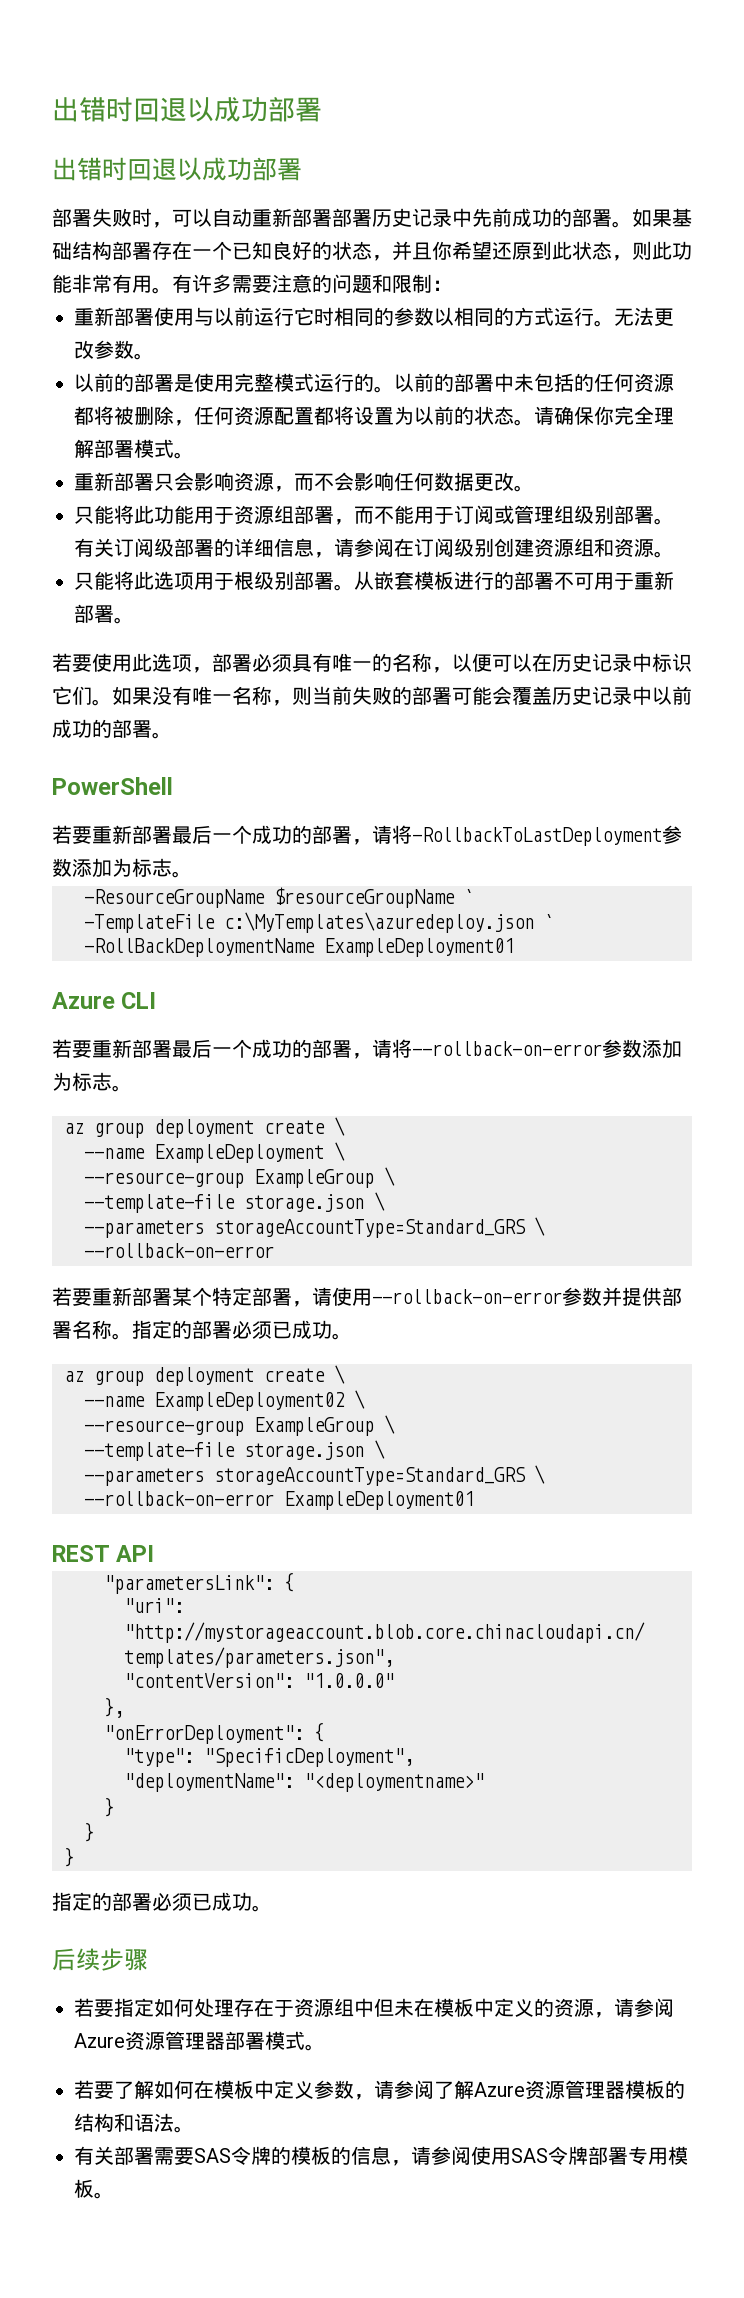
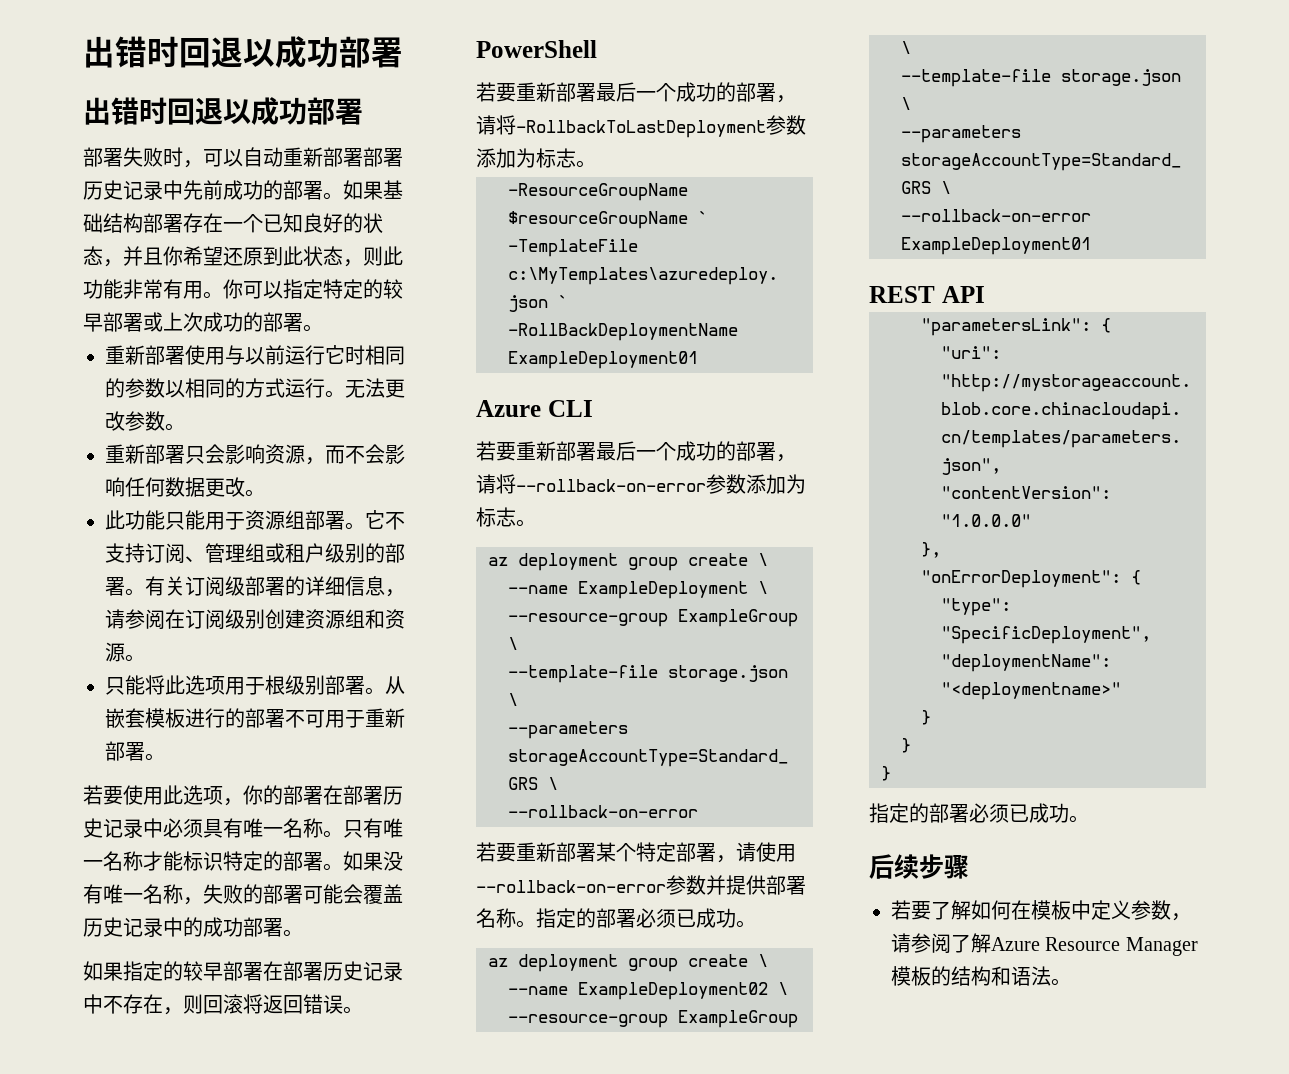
- 有许多需要注意的问题和限制：
+ 你可以指定特定的较早部署或上次成功的部署。
- 以前的部署是使用完整模式运行的。以前的部署中未包括的任何资源都将被删除，任何资源配置都将设置为以前的状态。请确保你完全理解部署模式。
- 只能将此功能用于资源组部署，而不能用于订阅或管理组级别部署。
+ 此功能只能用于资源组部署。它不支持订阅、管理组或租户级别的部署。
- 若要使用此选项，部署必须具有唯一的名称，以便可以在历史记录中标识它们。
+ 若要使用此选项，你的部署在部署历史记录中必须具有唯一名称。只有唯一名称才能标识特定的部署。
- 如果没有唯一名称，则当前失败的部署可能会覆盖历史记录中以前成功的部署。
+ 如果没有唯一名称，失败的部署可能会覆盖历史记录中的成功部署。
+ 如果指定的较早部署在部署历史记录中不存在，则回滚将返回错误。
  若要重新部署最后一个成功的部署，请将--rollback-on-error参数添加为标志。
- az group deployment create \
+ az deployment group create \
  若要重新部署某个特定部署，请使用--rollback-on-error参数并提供部署名称。指定的部署必须已成功。
- az group deployment create \
+ az deployment group create \
- 若要指定如何处理存在于资源组中但未在模板中定义的资源，请参阅Azure资源管理器部署模式。
- 若要了解如何在模板中定义参数，请参阅了解Azure资源管理器模板的结构和语法。
+ 若要了解如何在模板中定义参数，请参阅了解Azure Resource Manager模板的结构和语法。
- 有关部署需要SAS令牌的模板的信息，请参阅使用SAS令牌部署专用模板。

